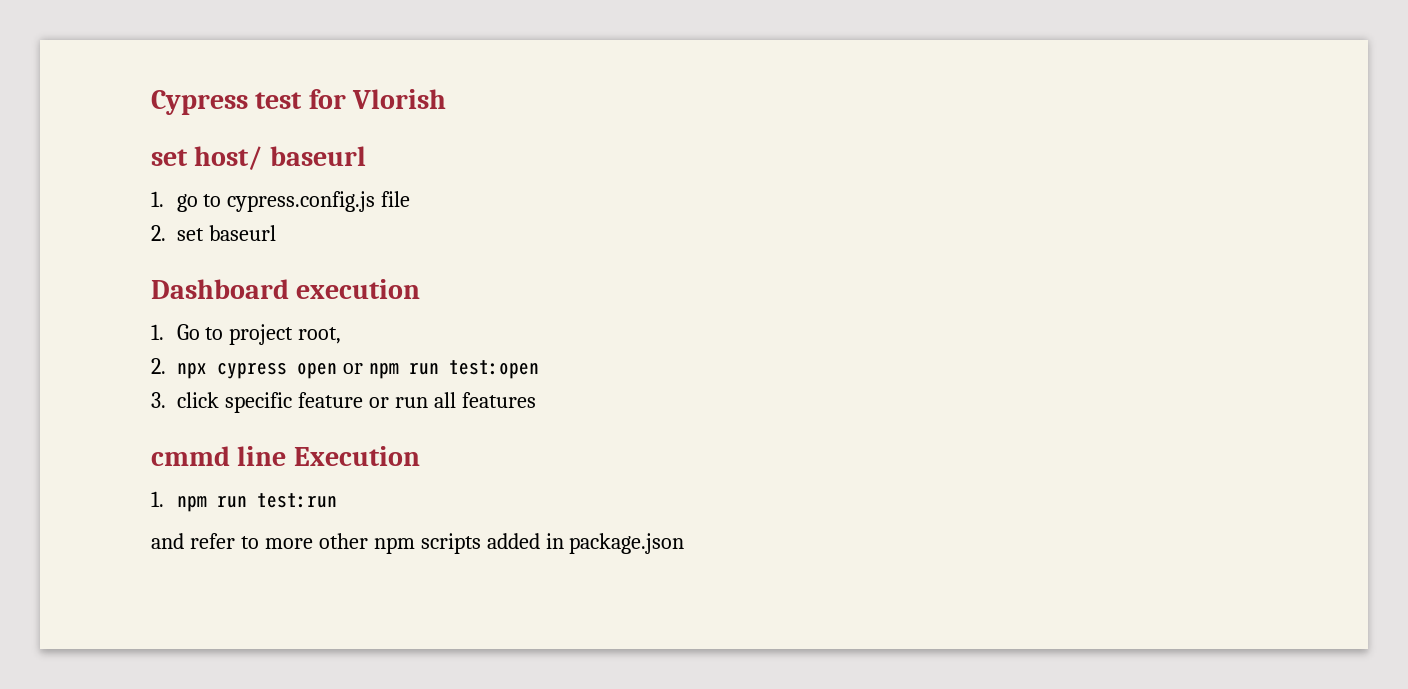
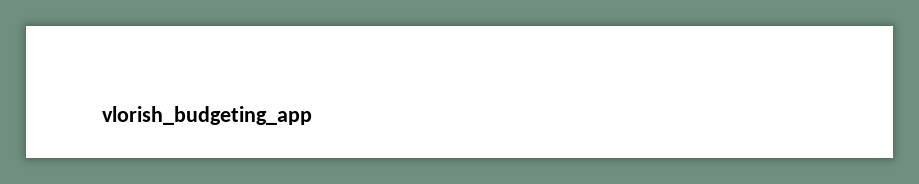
- Cypress test for Vlorish
- set host/ baseurl
- 1. go to cypress.config.js file
- 2. set baseurl
- Dashboard execution
- 1. Go to project root,
- 2. npx cypress open or npm run test:open
- 3. click specific feature or run all features
- cmmd line Execution
- 1. npm run test:run
- and refer to more other npm scripts added in package.json
+ vlorish_budgeting_app

